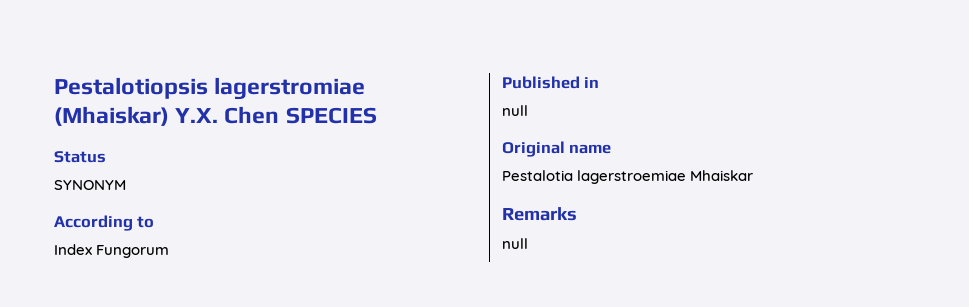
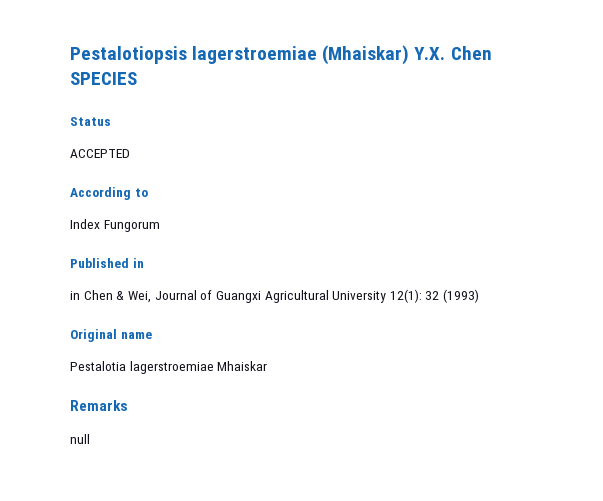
- Pestalotiopsis lagerstromiae (Mhaiskar) Y.X. Chen SPECIES
+ Pestalotiopsis lagerstroemiae (Mhaiskar) Y.X. Chen SPECIES
- SYNONYM
+ ACCEPTED
  Published in
- null
+ in Chen & Wei, Journal of Guangxi Agricultural University 12(1): 32 (1993)

